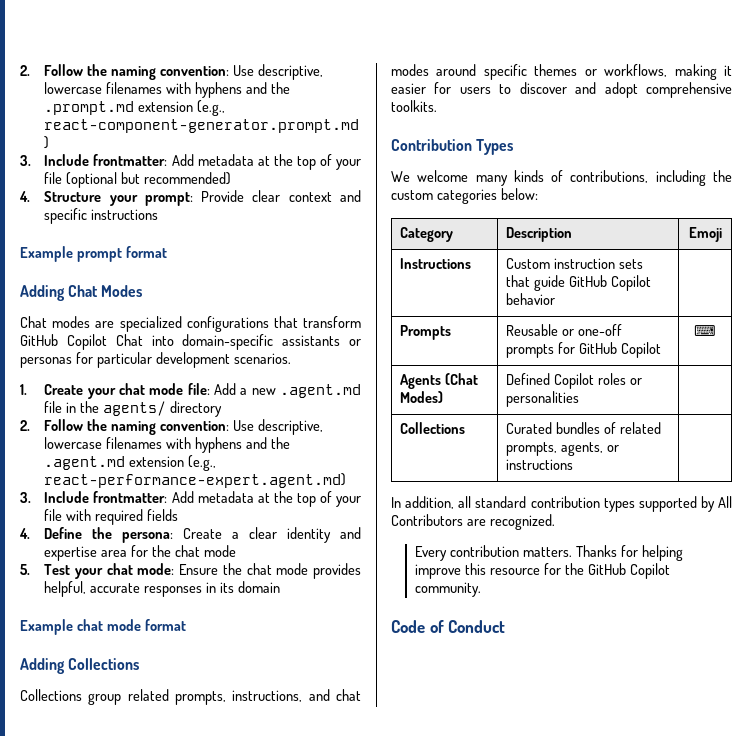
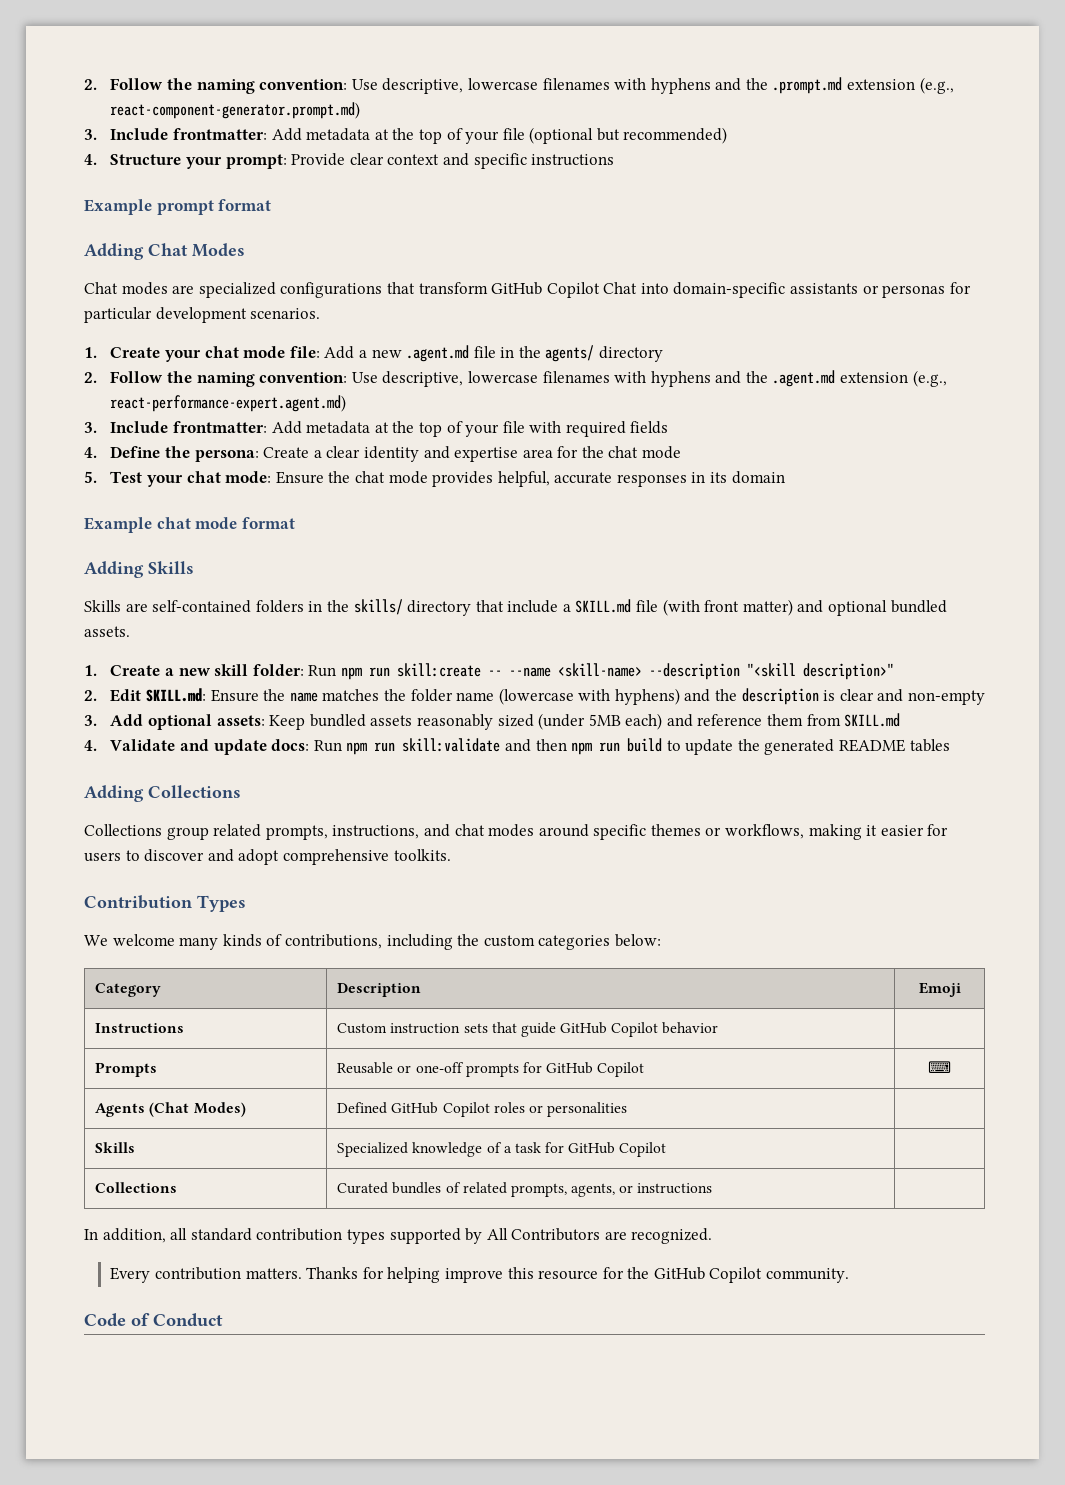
+ Adding Skills
+ Skills are self-contained folders in the skills/ directory that include a SKILL.md file (with front matter) and optional bundled assets.
+ 1. Create a new skill folder: Run npm run skill:create -- --name <skill-name> --description "<skill description>"
+ 2. Edit SKILL.md: Ensure the name matches the folder name (lowercase with hyphens) and the description is clear and non-empty
+ 3. Add optional assets: Keep bundled assets reasonably sized (under 5MB each) and reference them from SKILL.md
+ 4. Validate and update docs: Run npm run skill:validate and then npm run build to update the generated README tables
- Agents (Chat Modes) | Defined Copilot roles or personalities |
+ Agents (Chat Modes) | Defined GitHub Copilot roles or personalities |
+ Skills | Specialized knowledge of a task for GitHub Copilot |

